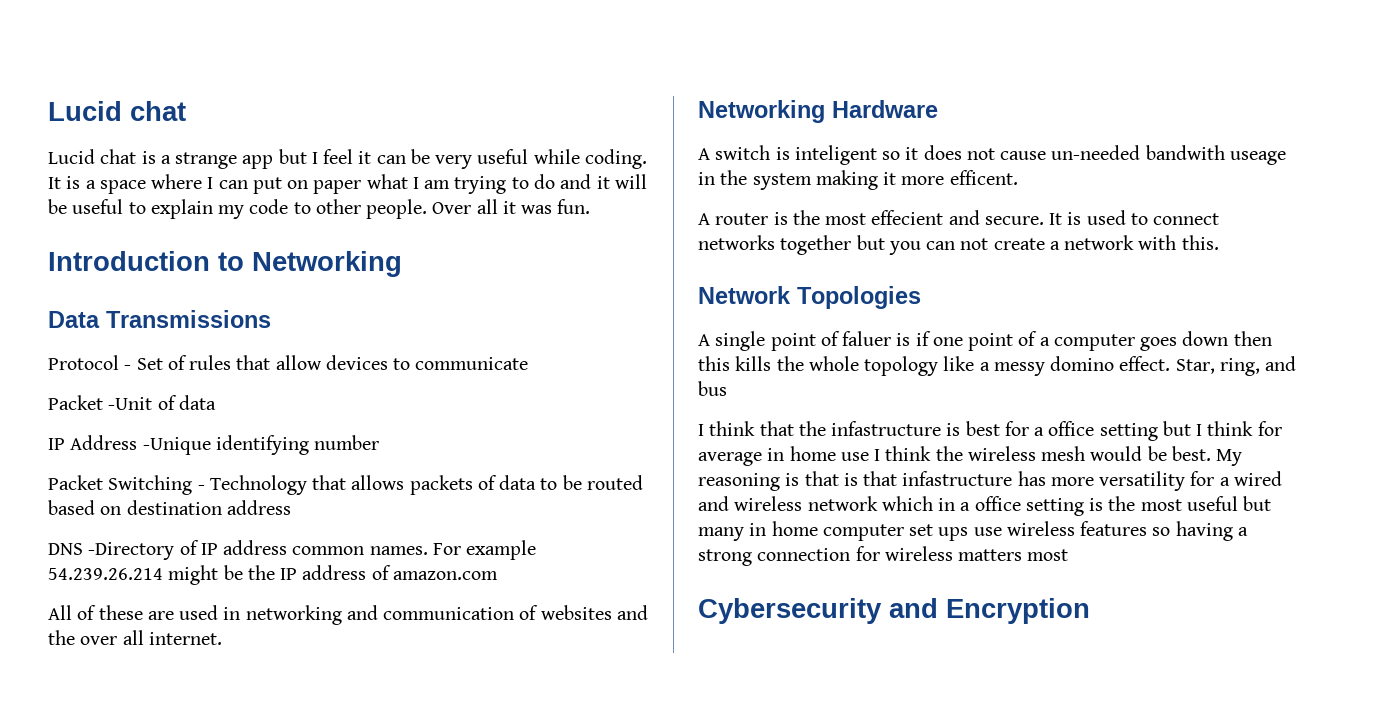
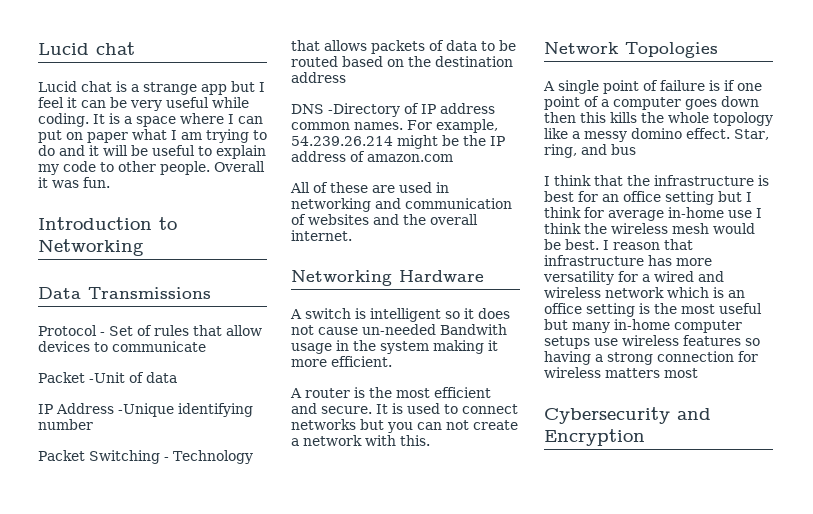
- Over all it was fun.
+ Overall it was fun.
- Packet Switching - Technology that allows packets of data to be routed based on destination address
+ Packet Switching - Technology that allows packets of data to be routed based on the destination address
- For example 54.239.26.214 might be the IP address of amazon.com
+ For example, 54.239.26.214 might be the IP address of amazon.com
- All of these are used in networking and communication of websites and the over all internet.
+ All of these are used in networking and communication of websites and the overall internet.
- A switch is inteligent so it does not cause un-needed bandwith useage in the system making it more efficent.
+ A switch is intelligent so it does not cause un-needed Bandwith usage in the system making it more efficient.
- A router is the most effecient and secure.
+ A router is the most efficient and secure.
- It is used to connect networks together but you can not create a network with this.
+ It is used to connect networks but you can not create a network with this.
- A single point of faluer is if one point of a computer goes down then this kills the whole topology like a messy domino effect.
+ A single point of failure is if one point of a computer goes down then this kills the whole topology like a messy domino effect.
- I think that the infastructure is best for a office setting but I think for average in home use I think the wireless mesh would be best.
+ I think that the infrastructure is best for an office setting but I think for average in-home use I think the wireless mesh would be best.
- My reasoning is that is that infastructure has more versatility for a wired and wireless network which in a office setting is the most useful but many in home computer set ups use wireless features so having a strong connection for wireless matters most
+ I reason that infrastructure has more versatility for a wired and wireless network which is an office setting is the most useful but many in-home computer setups use wireless features so having a strong connection for wireless matters most

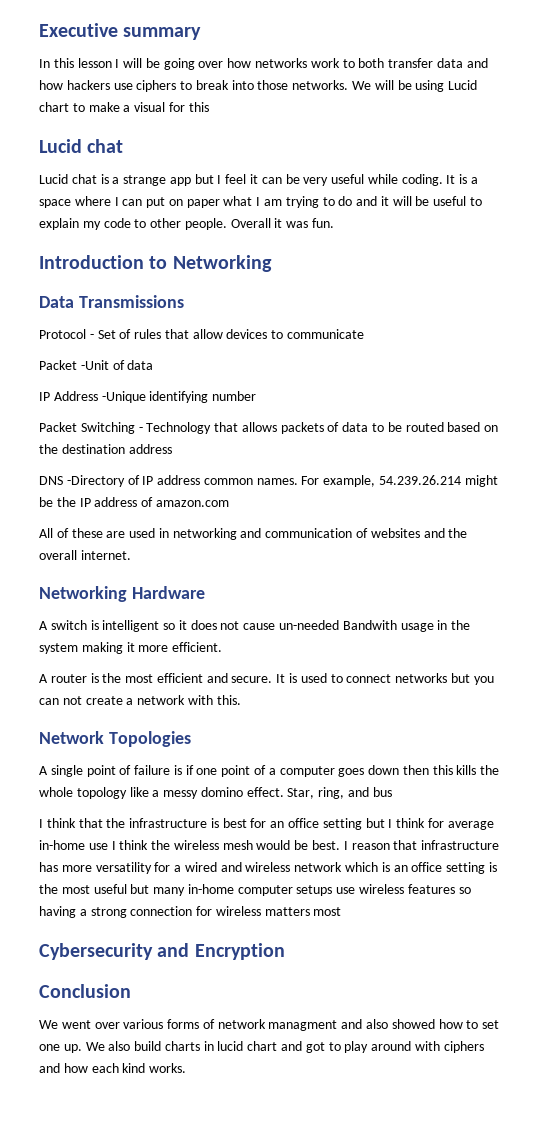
+ Executive summary
+ In this lesson I will be going over how networks work to both transfer data and how hackers use ciphers to break into those networks. We will be using Lucid chart to make a visual for this
+ Conclusion
+ We went over various forms of network managment and also showed how to set one up. We also build charts in lucid chart and got to play around with ciphers and how each kind works.

